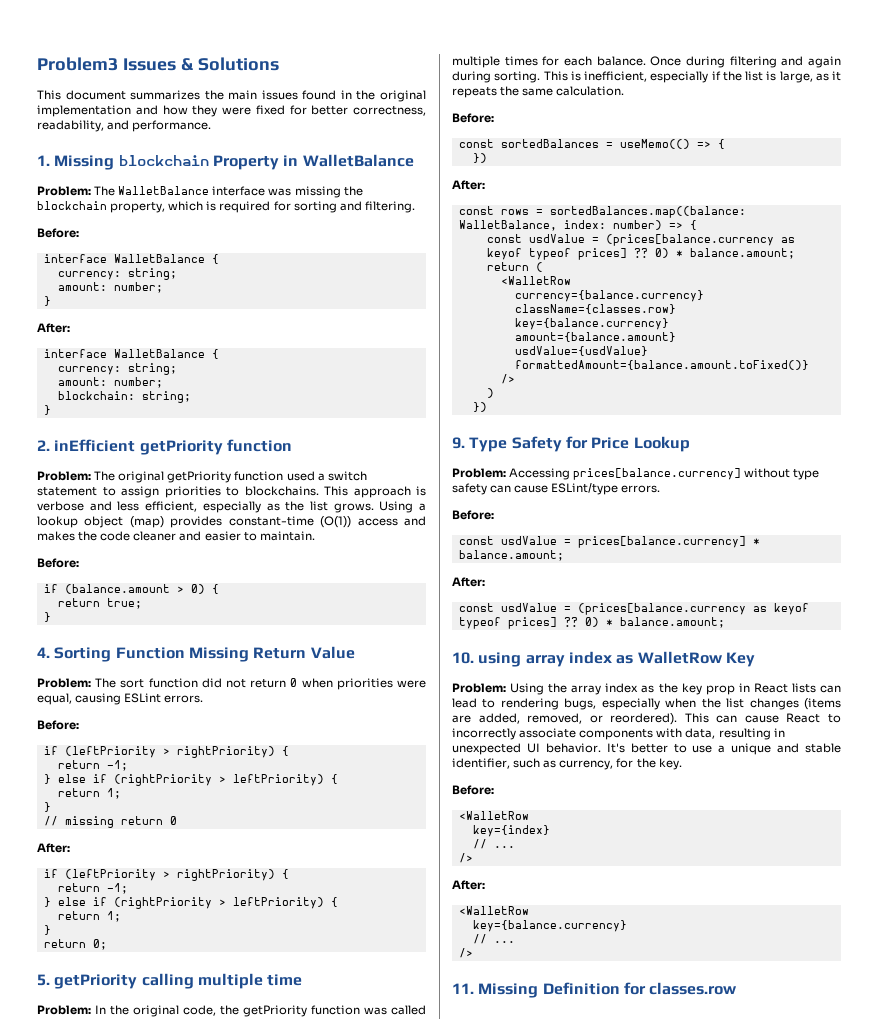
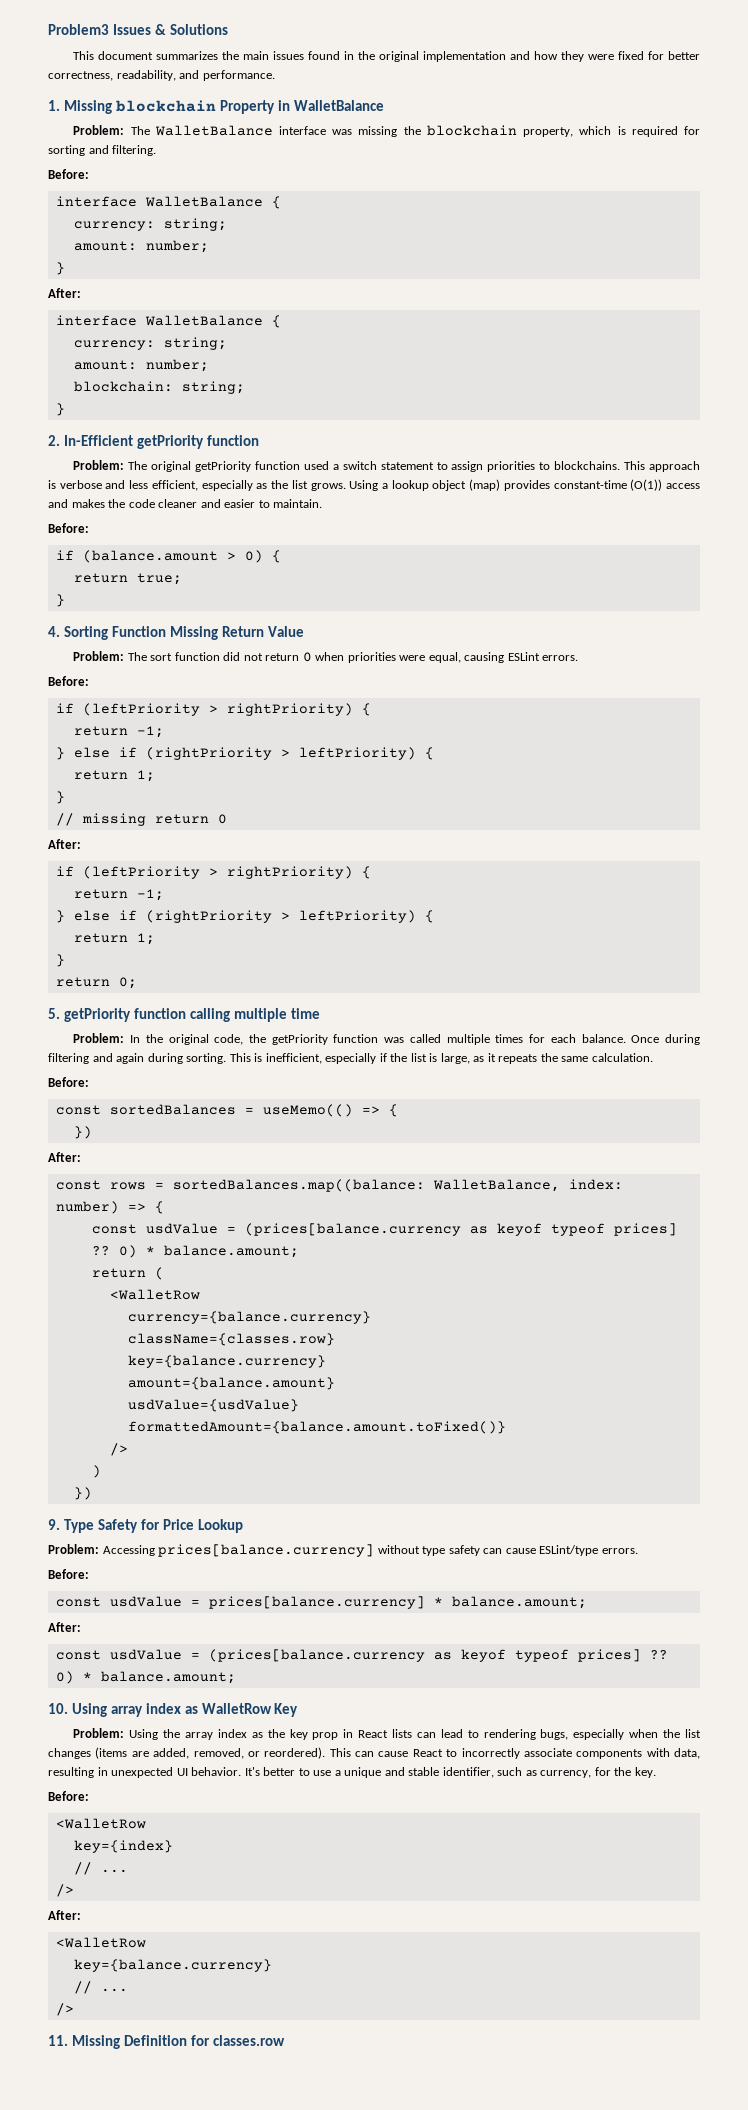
- 2. inEfficient getPriority function
+ 2. In-Efficient getPriority function
- 5. getPriority calling multiple time
+ 5. getPriority function calling multiple time
- 10. using array index as WalletRow Key
+ 10. Using array index as WalletRow Key

